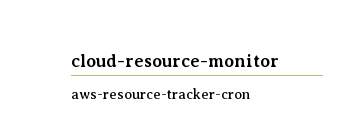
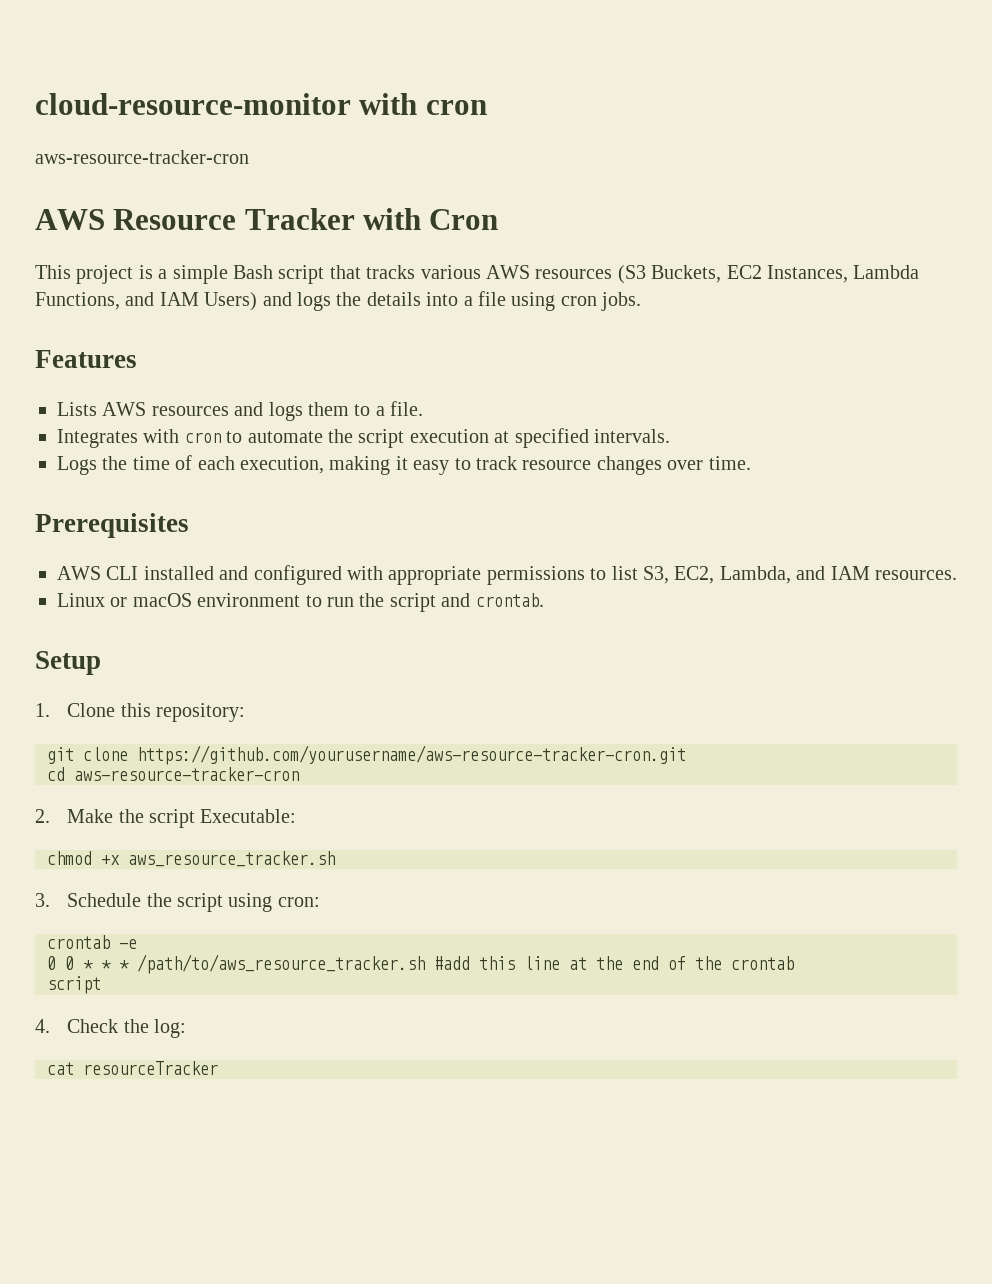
- cloud-resource-monitor
+ cloud-resource-monitor with cron
  aws-resource-tracker-cron
+ AWS Resource Tracker with Cron
+ This project is a simple Bash script that tracks various AWS resources (S3 Buckets, EC2 Instances, Lambda Functions, and IAM Users) and logs the details into a file using cron jobs.
+ Features
+ Lists AWS resources and logs them to a file.
+ Integrates with cron to automate the script execution at specified intervals.
+ Logs the time of each execution, making it easy to track resource changes over time.
+ Prerequisites
+ AWS CLI installed and configured with appropriate permissions to list S3, EC2, Lambda, and IAM resources.
+ Linux or macOS environment to run the script and crontab.
+ Setup
+ 1. Clone this repository:
+ git clone https://github.com/yourusername/aws-resource-tracker-cron.git
+ cd aws-resource-tracker-cron
+ 2. Make the script Executable:
+ chmod +x aws_resource_tracker.sh
+ 3. Schedule the script using cron:
+ crontab -e
+ 0 0 * * * /path/to/aws_resource_tracker.sh #add this line at the end of the crontab
+ script
+ 4. Check the log:
+ cat resourceTracker

